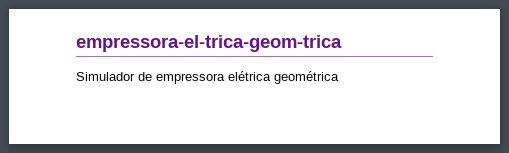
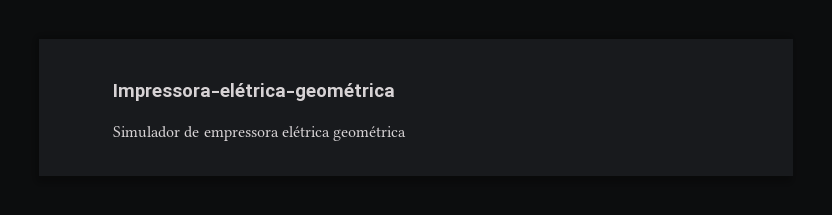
- empressora-el-trica-geom-trica
+ Impressora-elétrica-geométrica

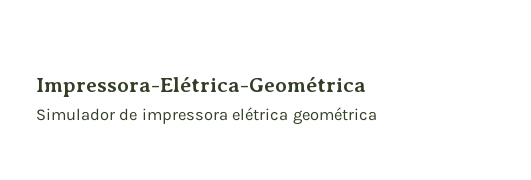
- Impressora-elétrica-geométrica
+ Impressora-Elétrica-Geométrica
- Simulador de empressora elétrica geométrica
+ Simulador de impressora elétrica geométrica

